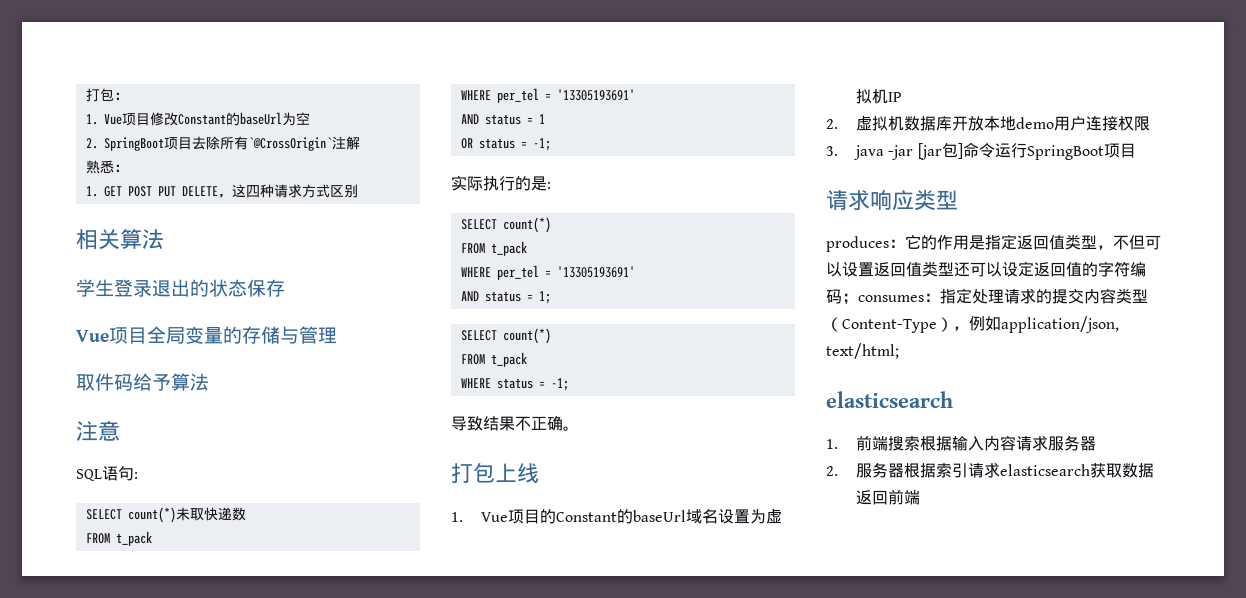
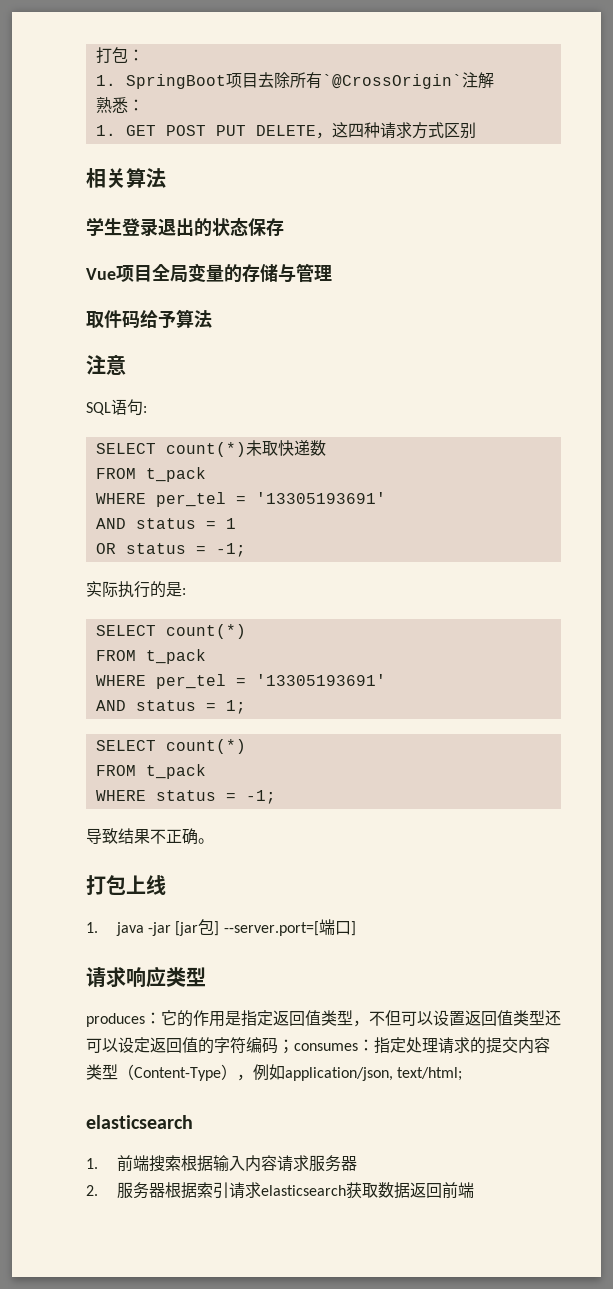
- 1. Vue项目修改Constant的baseUrl为空
- 2. SpringBoot项目去除所有`@CrossOrigin`注解
+ 1. SpringBoot项目去除所有`@CrossOrigin`注解
- 1. Vue项目的Constant的baseUrl域名设置为虚拟机IP
- 2.虚拟机数据库开放本地demo用户连接权限
- 3. java -jar [jar包]命令运行SpringBoot项目
+ 1. java -jar [jar包] --server.port=[端口]

